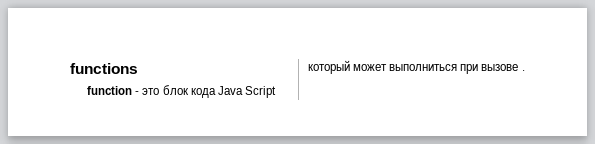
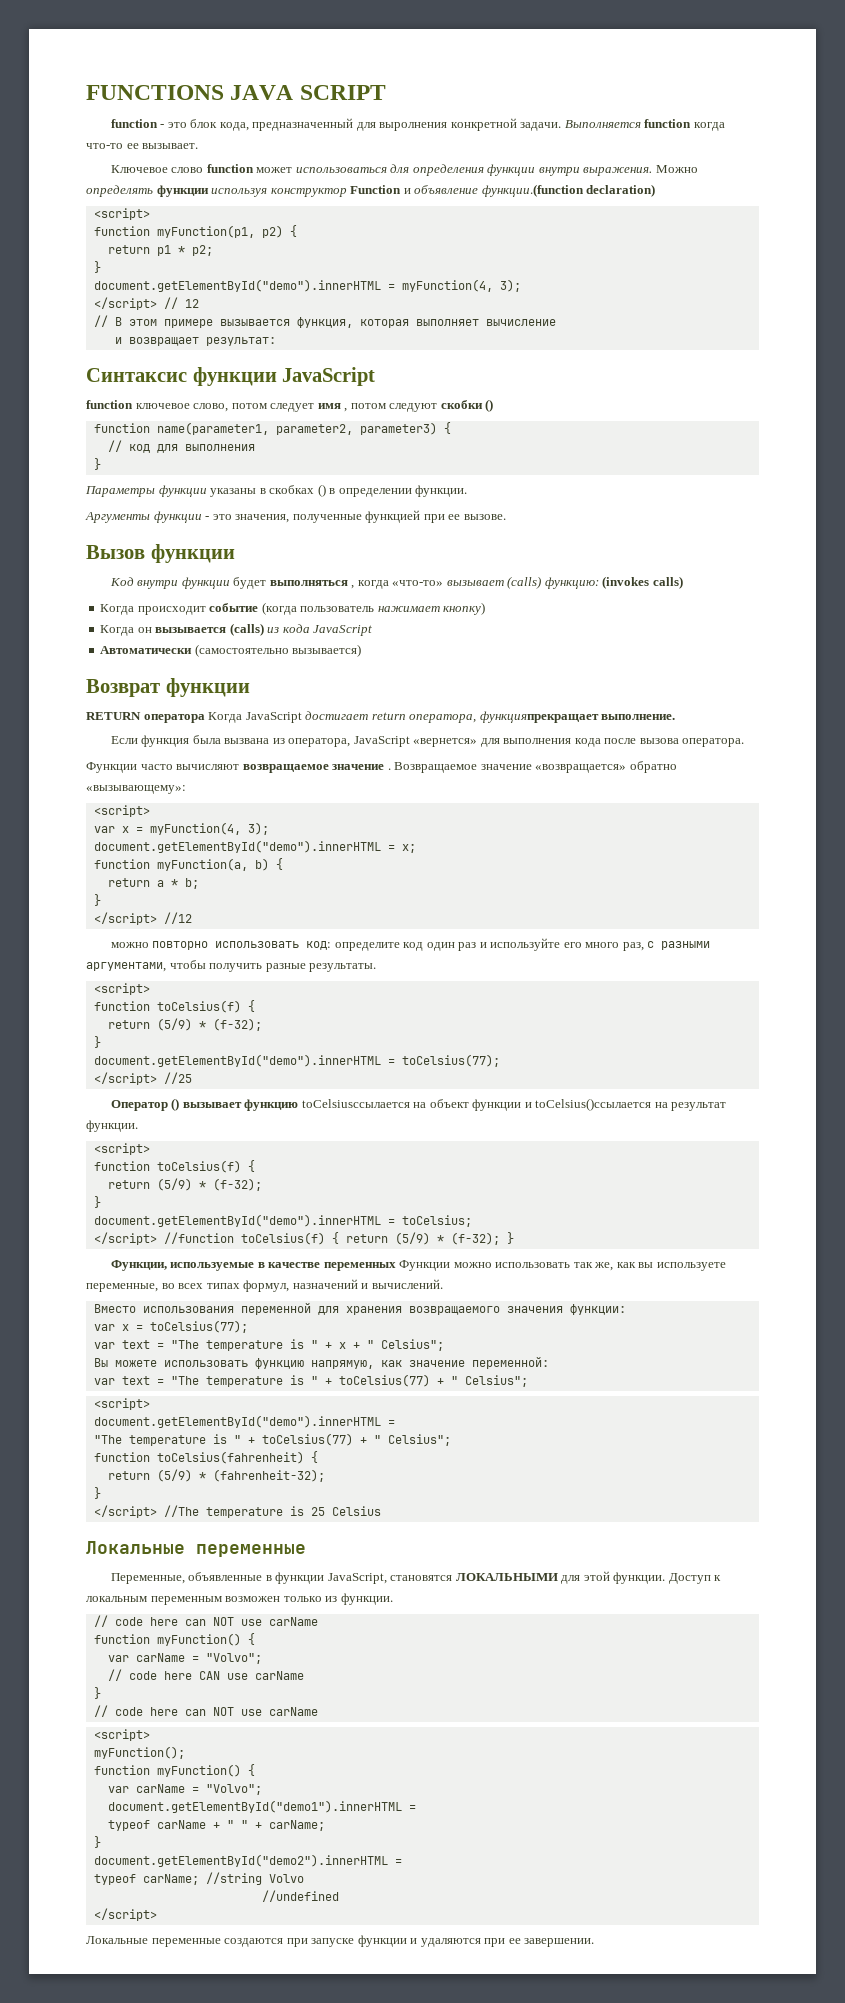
- functions
+ FUNCTIONS JAVA SCRIPT
- function - это блок кода Java Script который может выполниться при вызове .
+ function - это блок кода, предназначенный для выролнения конкретной задачи. Выполняется function когда что-то ее вызывает.
+ Ключевое слово function может использоваться для определения функции внутри выражения. Можно определять функции используя конструктор Functiоn и объявление функции.(function declaration)
+ <script>
+ function myFunction(p1, p2) {
+ return p1 * p2;
+ }
+ document.getElementById("demo").innerHTML = myFunction(4, 3);
+ </script> // 12
+ // В этом примере вызывается функция, которая выполняет вычисление
+ и возвращает результат:
+ Синтаксис функции JavaScript
+ function ключевое слово, потом следует имя , потом следуют скобки ()
+ function name(parameter1, parameter2, parameter3) {
+ // код для выполнения
+ }
+ Параметры функции указаны в скобках () в определении функции.
+ Аргументы функции - это значения, полученные функцией при ее вызове.
+ Вызов функции
+ Код внутри функции будет выполняться , когда «что-то» вызывает (calls) функцию: (invokes calls)
+ Когда происходит событие (когда пользователь нажимает кнопку)
+ Когда он вызывается (calls) из кода JavaScript
+ Автоматически (самостоятельно вызывается)
+ Возврат функции
+ RETURN оператора Когда JavaScript достигает return оператора, функцияпрекращает выполнение.
+ Если функция была вызвана из оператора, JavaScript «вернется» для выполнения кода после вызова оператора.
+ Функции часто вычисляют возвращаемое значение . Возвращаемое значение «возвращается» обратно «вызывающему»:
+ <script>
+ var x = myFunction(4, 3);
+ document.getElementById("demo").innerHTML = x;
+ function myFunction(a, b) {
+ return a * b;
+ }
+ </script> //12
+ можно повторно использовать код: определите код один раз и используйте его много раз, с разными аргументами, чтобы получить разные результаты.
+ <script>
+ function toCelsius(f) {
+ return (5/9) * (f-32);
+ }
+ document.getElementById("demo").innerHTML = toCelsius(77);
+ </script> //25
+ Оператор () вызывает функцию toCelsiusссылается на объект функции и toCelsius()ссылается на результат функции.
+ <script>
+ function toCelsius(f) {
+ return (5/9) * (f-32);
+ }
+ document.getElementById("demo").innerHTML = toCelsius;
+ </script> //function toCelsius(f) { return (5/9) * (f-32); }
+ Функции, используемые в качестве переменных Функции можно использовать так же, как вы используете переменные, во всех типах формул, назначений и вычислений.
+ Вместо использования переменной для хранения возвращаемого значения функции:
+ var x = toCelsius(77);
+ var text = "The temperature is " + x + " Celsius";
+ Вы можете использовать функцию напрямую, как значение переменной:
+ var text = "The temperature is " + toCelsius(77) + " Celsius";
+ <script>
+ document.getElementById("demo").innerHTML =
+ "The temperature is " + toCelsius(77) + " Celsius";
+ function toCelsius(fahrenheit) {
+ return (5/9) * (fahrenheit-32);
+ }
+ </script> //The temperature is 25 Celsius
+ Локальные переменные
+ Переменные, объявленные в функции JavaScript, становятся ЛОКАЛЬНЫМИ для этой функции. Доступ к локальным переменным возможен только из функции.
+ // code here can NOT use carName
+ function myFunction() {
+ var carName = "Volvo";
+ // code here CAN use carName
+ }
+ // code here can NOT use carName
+ <script>
+ myFunction();
+ function myFunction() {
+ var carName = "Volvo";
+ document.getElementById("demo1").innerHTML =
+ typeof carName + " " + carName;
+ }
+ document.getElementById("demo2").innerHTML =
+ typeof carName; //string Volvo
+ //undefined
+ </script>
+ Локальные переменные создаются при запуске функции и удаляются при ее завершении.

